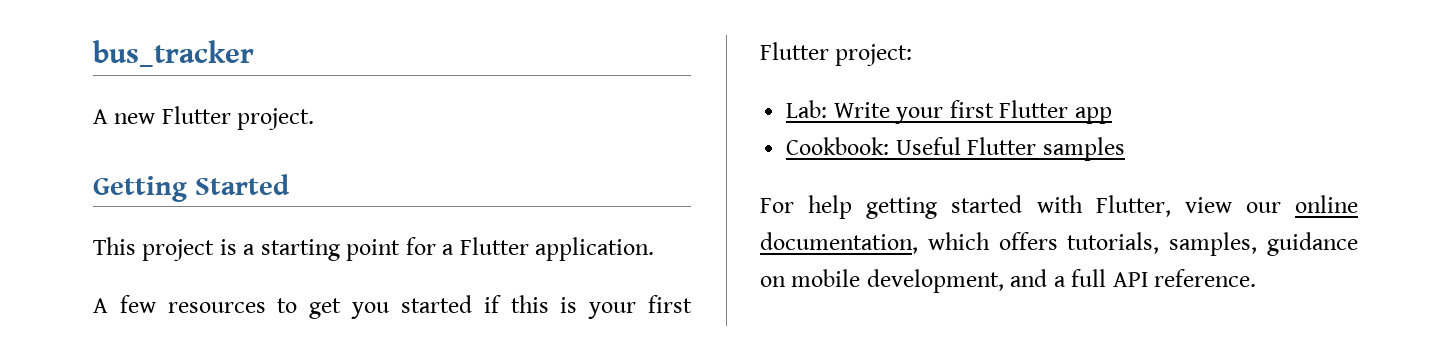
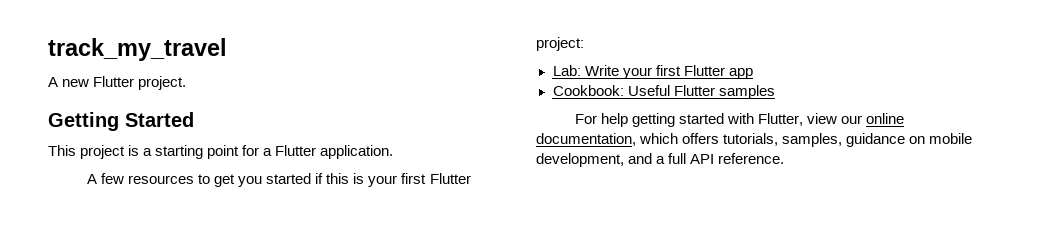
- bus_tracker
+ track_my_travel

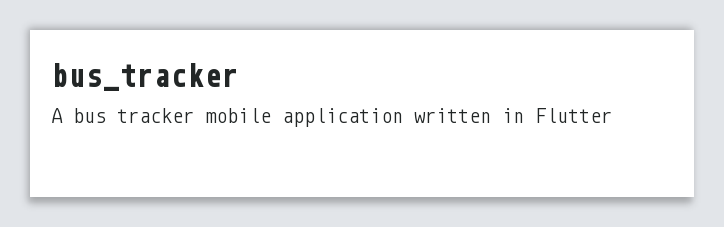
- track_my_travel
- A new Flutter project.
- Getting Started
- This project is a starting point for a Flutter application.
- A few resources to get you started if this is your first Flutter project:
- Lab: Write your first Flutter app
- Cookbook: Useful Flutter samples
- For help getting started with Flutter, view our online documentation, which offers tutorials, samples, guidance on mobile development, and a full API reference.
+ bus_tracker
+ A bus tracker mobile application written in Flutter

